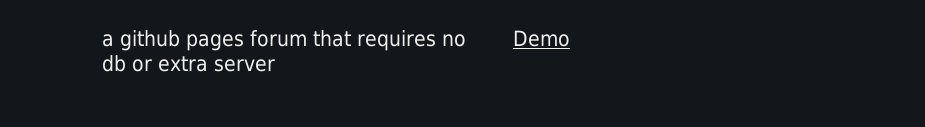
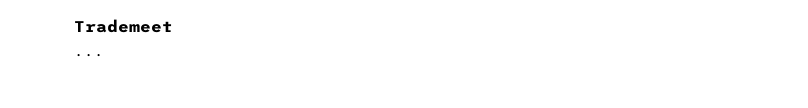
- a github pages forum that requires no db or extra server
- Demo
+ Trademeet
+ ...

